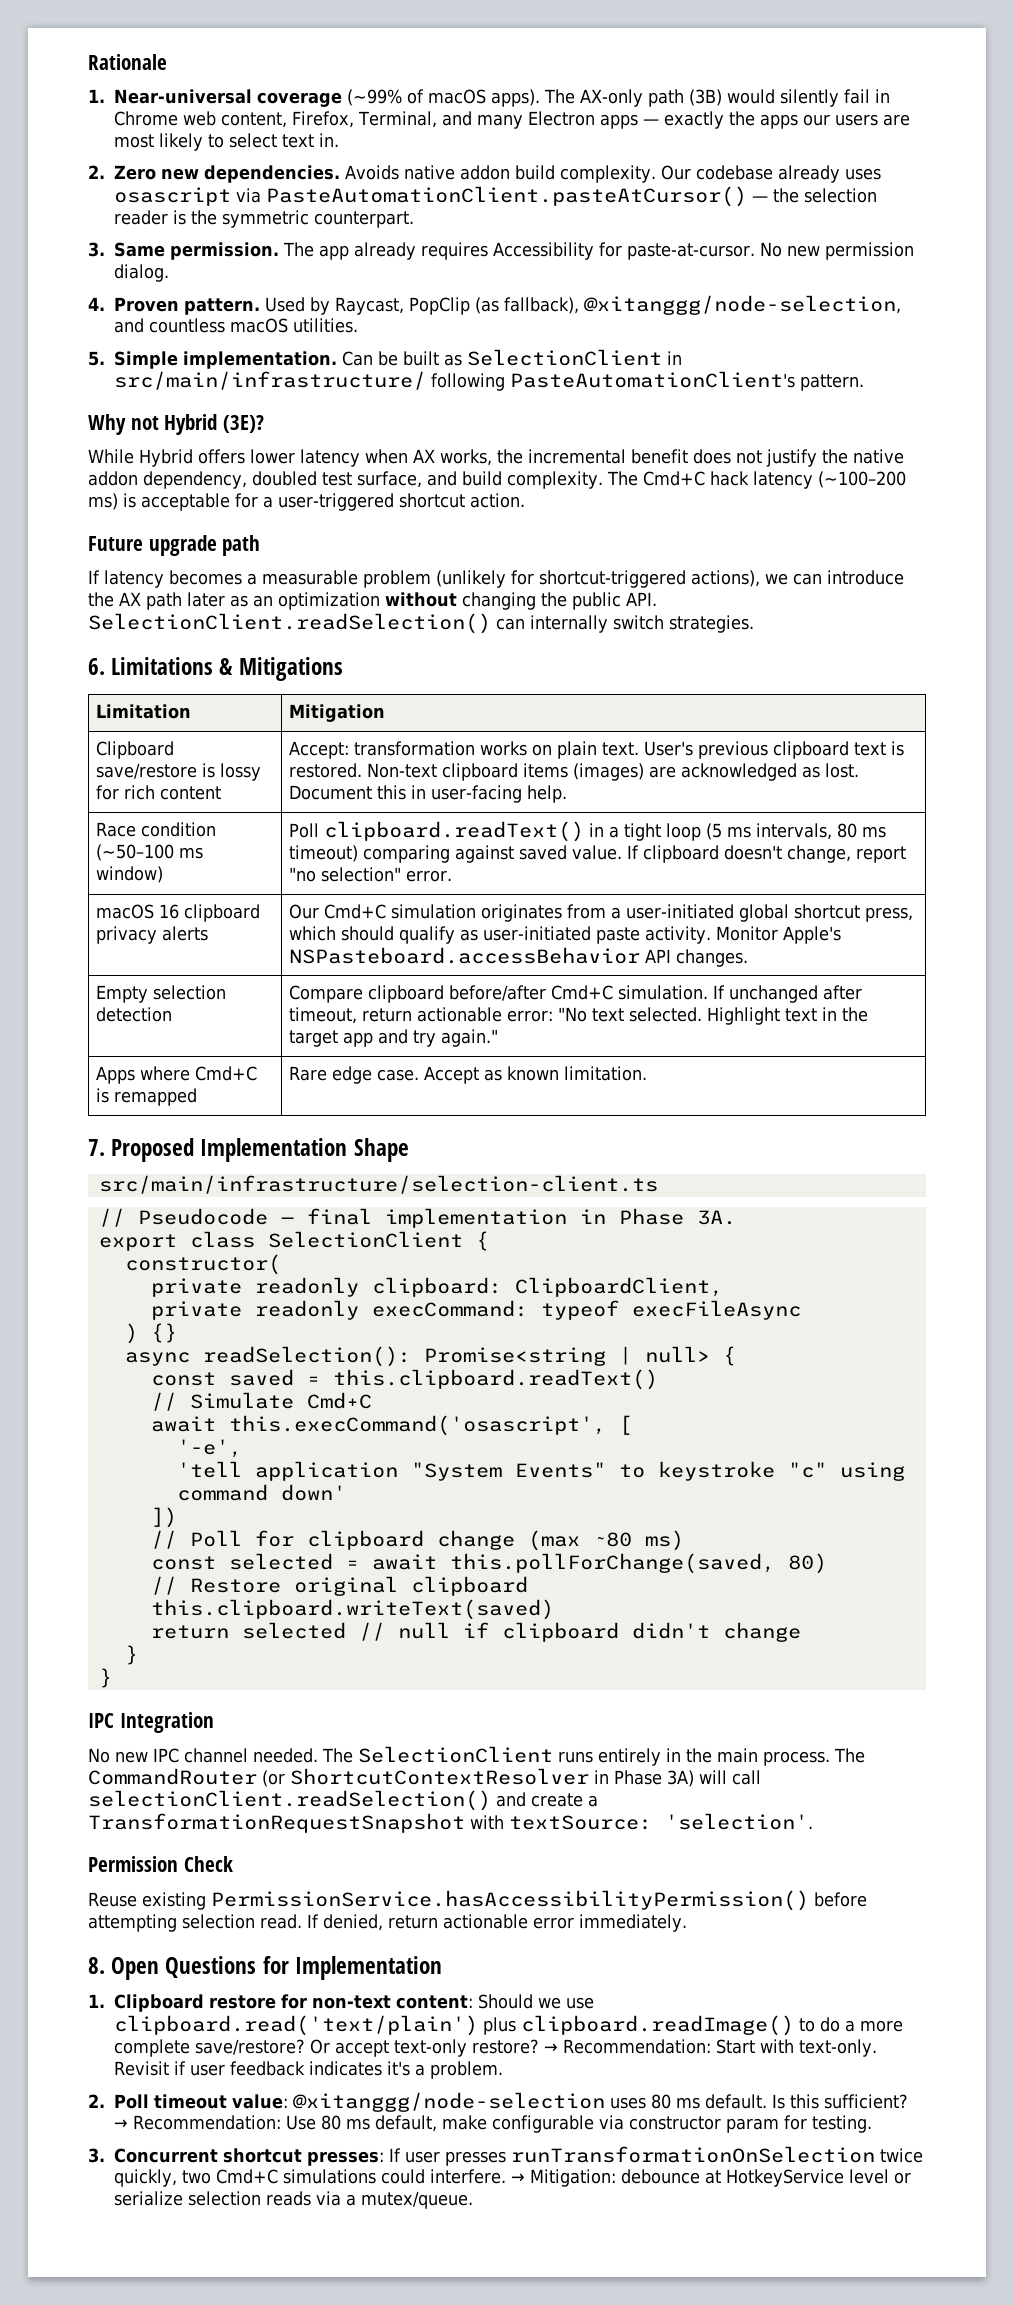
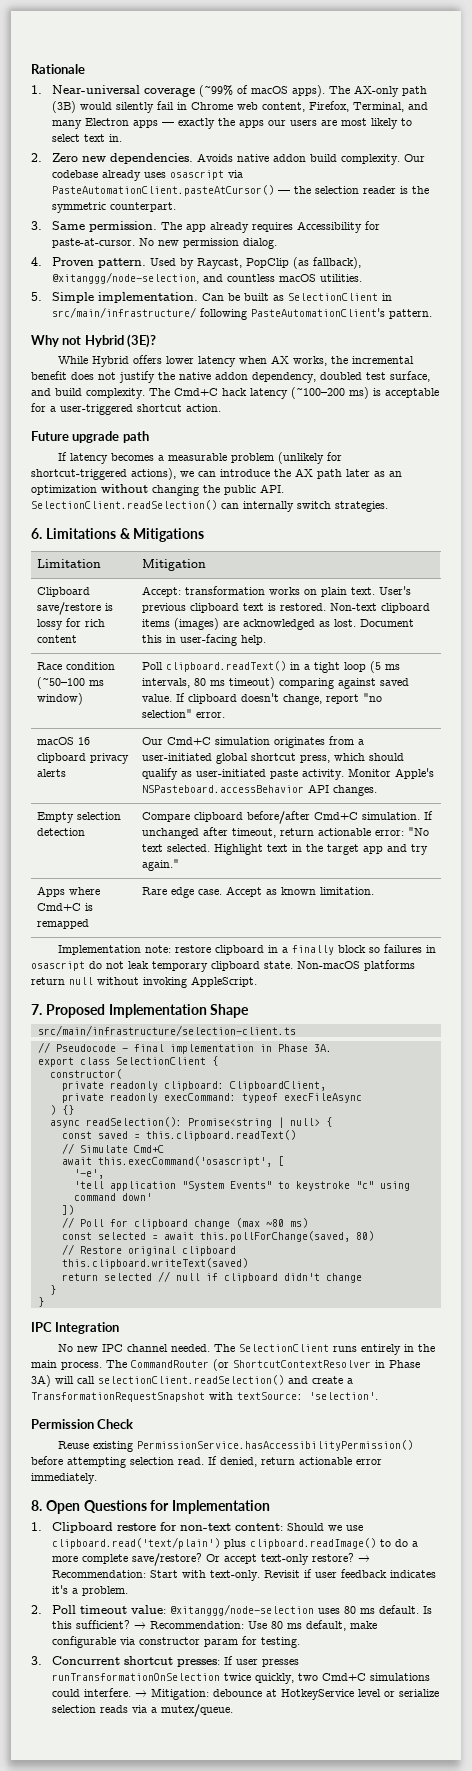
+ Implementation note: restore clipboard in a finally block so failures in osascript do not leak temporary clipboard state. Non-macOS platforms return null without invoking AppleScript.

